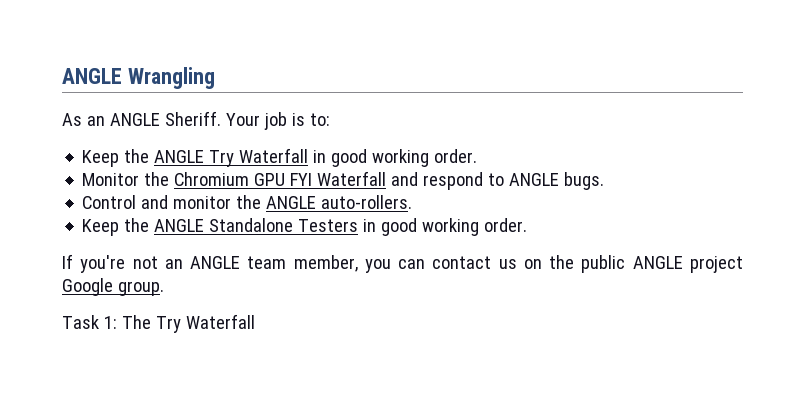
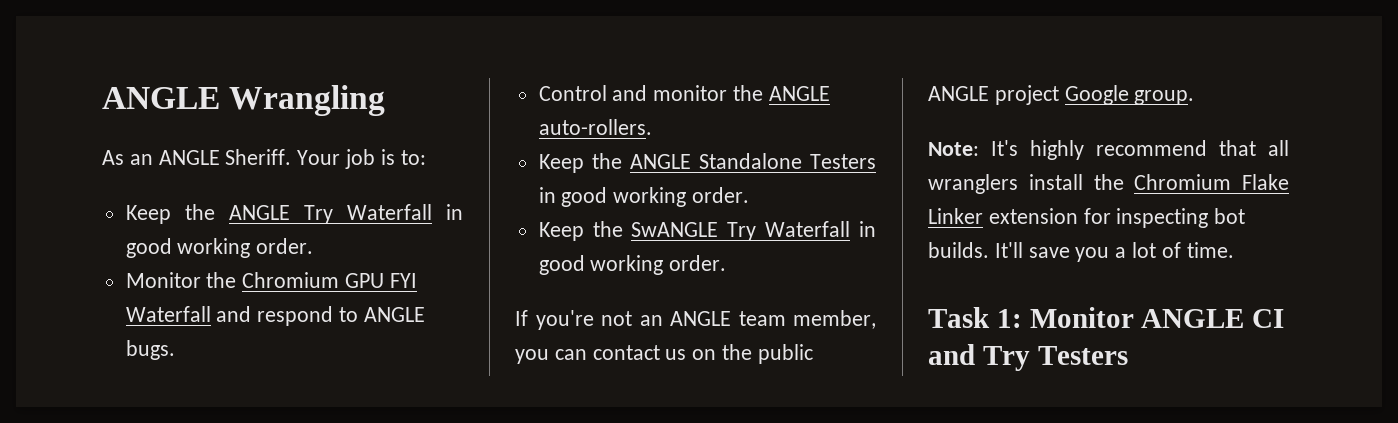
+ Keep the SwANGLE Try Waterfall in good working order.
- Task 1: The Try Waterfall
+ Note: It's highly recommend that all wranglers install the Chromium Flake Linker extension for inspecting bot builds. It'll save you a lot of time.
+ Task 1: Monitor ANGLE CI and Try Testers

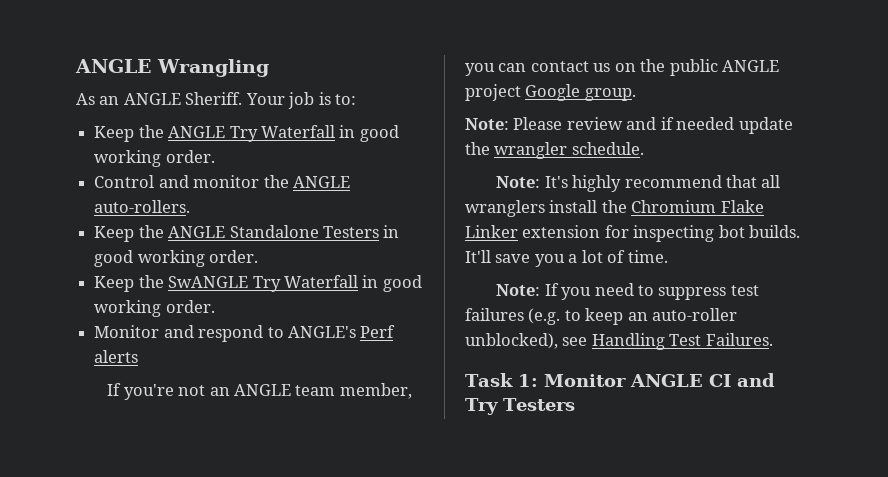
- Monitor the Chromium GPU FYI Waterfall and respond to ANGLE bugs.
+ Monitor and respond to ANGLE's Perf alerts
+ Note: Please review and if needed update the wrangler schedule.
+ Note: If you need to suppress test failures (e.g. to keep an auto-roller unblocked), see Handling Test Failures.

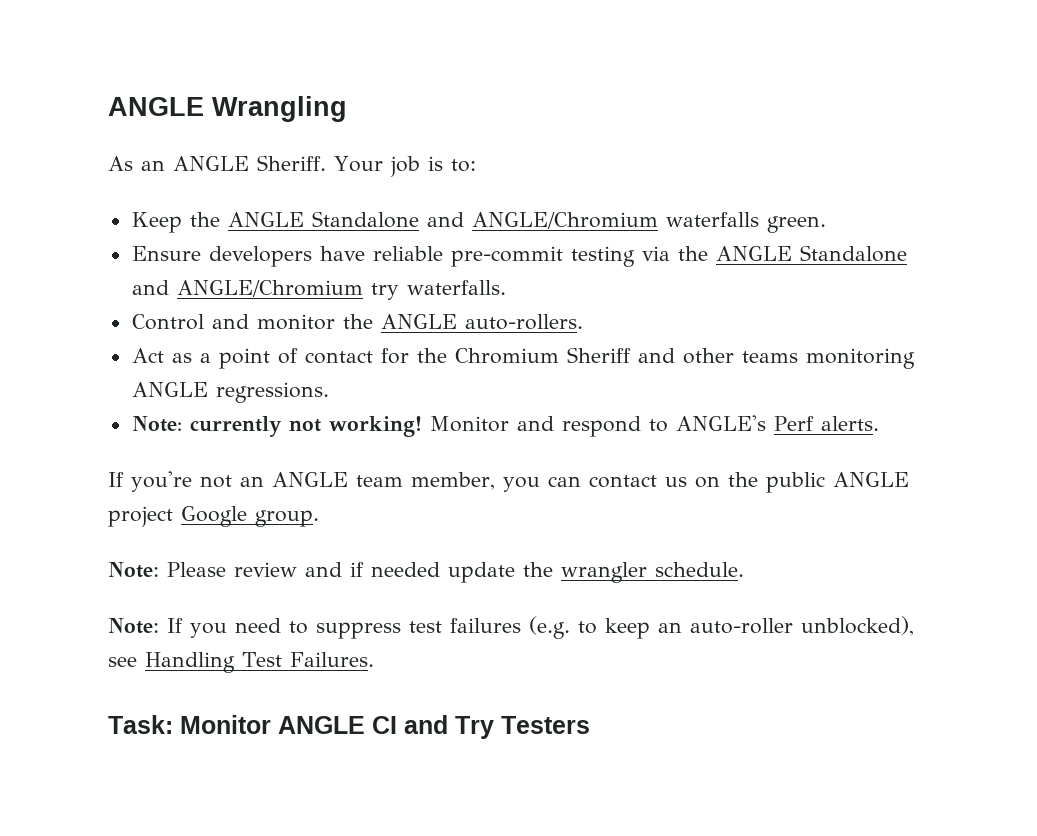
- Keep the ANGLE Try Waterfall in good working order.
+ Keep the ANGLE Standalone and ANGLE/Chromium waterfalls green.
+ Ensure developers have reliable pre-commit testing via the ANGLE Standalone and ANGLE/Chromium try waterfalls.
- Keep the ANGLE Standalone Testers in good working order.
- Keep the SwANGLE Try Waterfall in good working order.
- Monitor and respond to ANGLE's Perf alerts
+ Act as a point of contact for the Chromium Sheriff and other teams monitoring ANGLE regressions.
+ Note: currently not working! Monitor and respond to ANGLE's Perf alerts.
- Note: It's highly recommend that all wranglers install the Chromium Flake Linker extension for inspecting bot builds. It'll save you a lot of time.
- Task 1: Monitor ANGLE CI and Try Testers
+ Task: Monitor ANGLE CI and Try Testers

